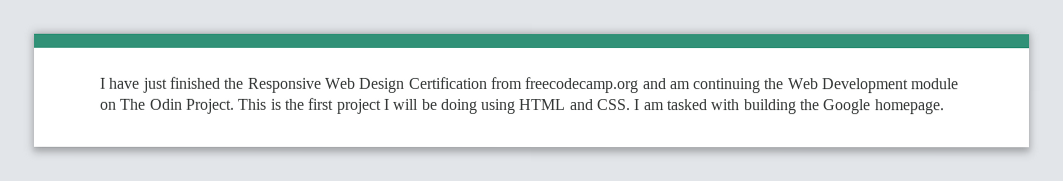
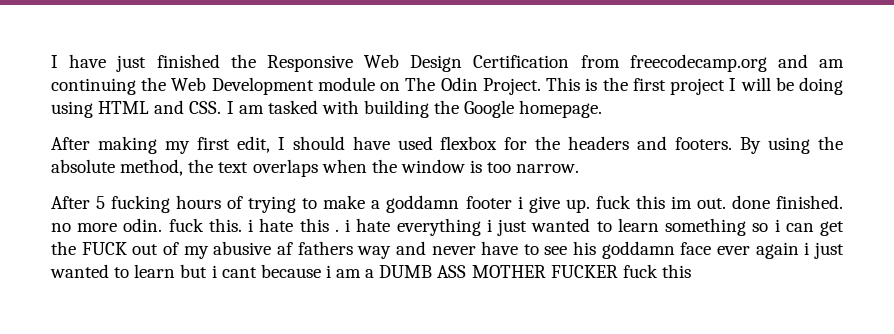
+ After making my first edit, I should have used flexbox for the headers and footers. By using the absolute method, the text overlaps when the window is too narrow.
+ After 5 fucking hours of trying to make a goddamn footer i give up. fuck this im out. done finished. no more odin. fuck this. i hate this . i hate everything i just wanted to learn something so i can get the FUCK out of my abusive af fathers way and never have to see his goddamn face ever again i just wanted to learn but i cant because i am a DUMB ASS MOTHER FUCKER fuck this

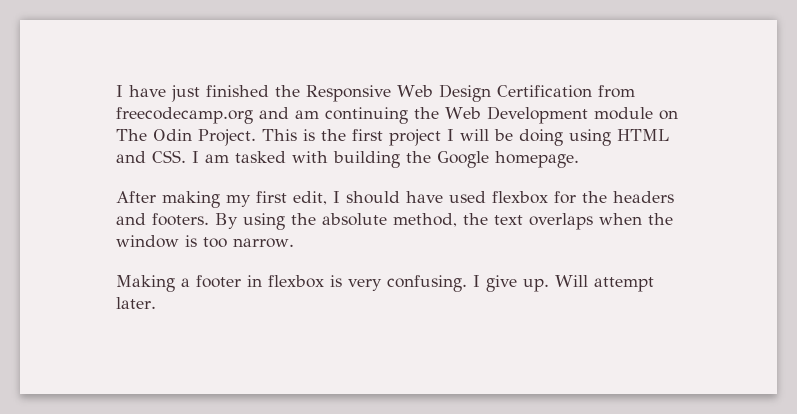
- After 5 fucking hours of trying to make a goddamn footer i give up. fuck this im out. done finished. no more odin. fuck this. i hate this . i hate everything i just wanted to learn something so i can get the FUCK out of my abusive af fathers way and never have to see his goddamn face ever again i just wanted to learn but i cant because i am a DUMB ASS MOTHER FUCKER fuck this
+ Making a footer in flexbox is very confusing. I give up. Will attempt later.

